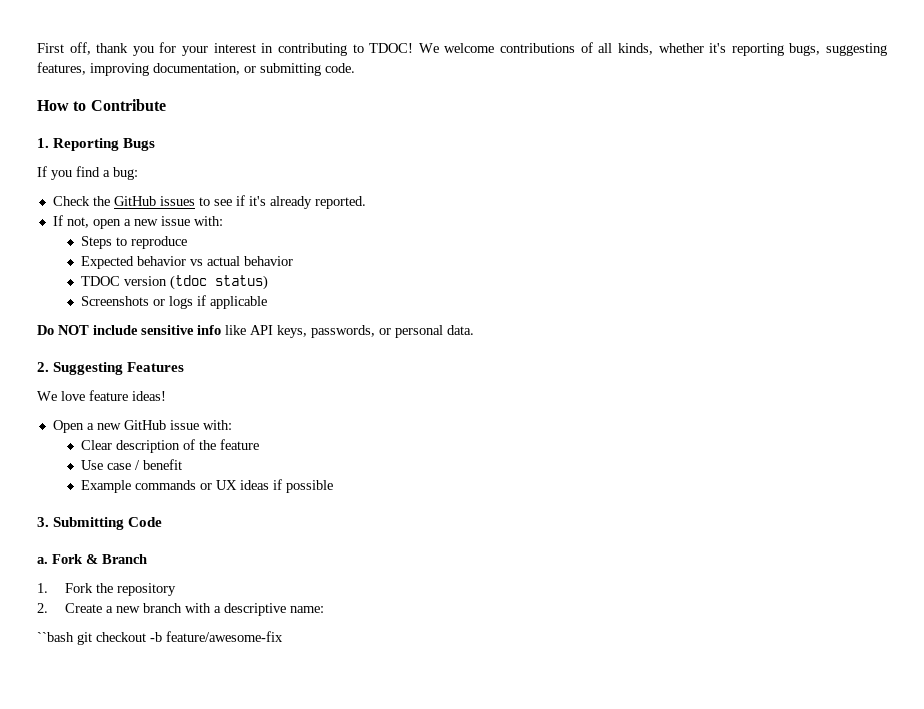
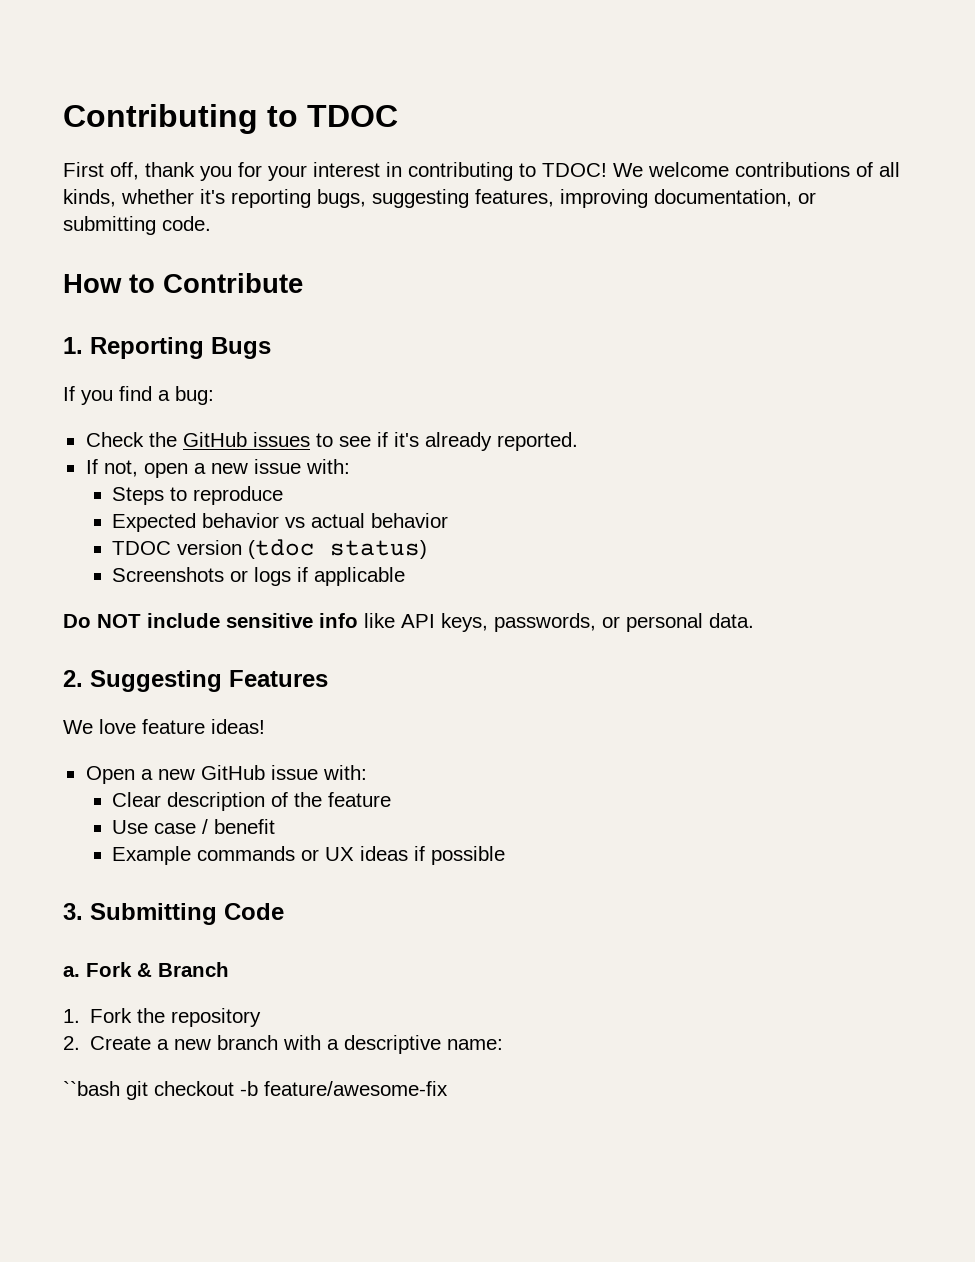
+ Contributing to TDOC

